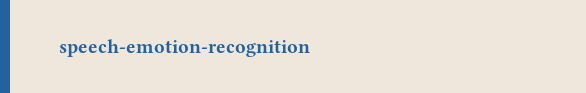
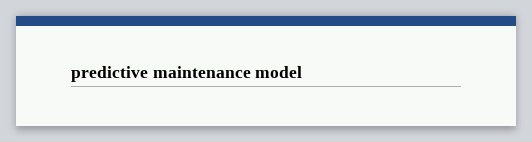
- speech-emotion-recognition
+ predictive maintenance model

